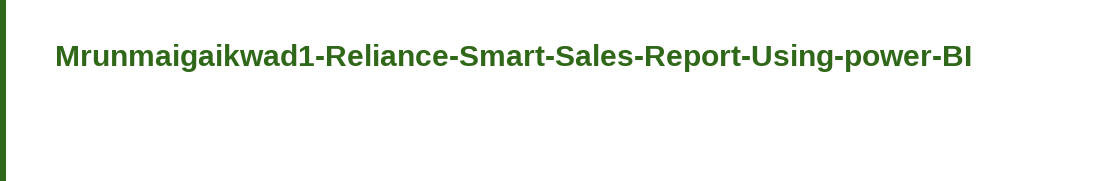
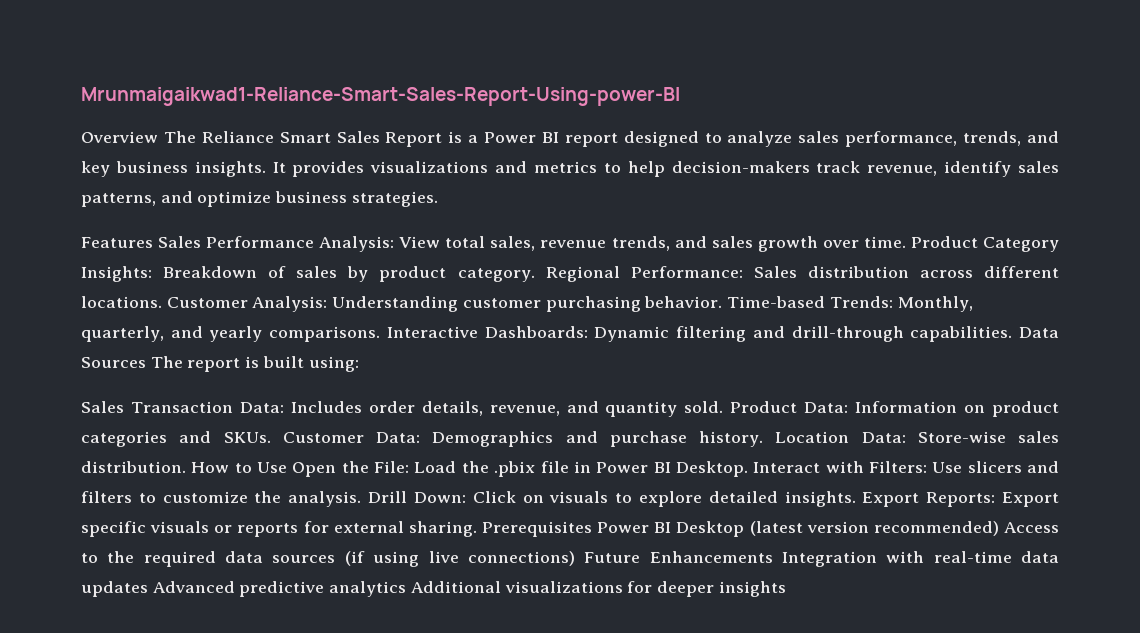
+ Overview The Reliance Smart Sales Report is a Power BI report designed to analyze sales performance, trends, and key business insights. It provides visualizations and metrics to help decision-makers track revenue, identify sales patterns, and optimize business strategies.
+ Features Sales Performance Analysis: View total sales, revenue trends, and sales growth over time. Product Category Insights: Breakdown of sales by product category. Regional Performance: Sales distribution across different locations. Customer Analysis: Understanding customer purchasing behavior. Time-based Trends: Monthly, quarterly, and yearly comparisons. Interactive Dashboards: Dynamic filtering and drill-through capabilities. Data Sources The report is built using:
+ Sales Transaction Data: Includes order details, revenue, and quantity sold. Product Data: Information on product categories and SKUs. Customer Data: Demographics and purchase history. Location Data: Store-wise sales distribution. How to Use Open the File: Load the .pbix file in Power BI Desktop. Interact with Filters: Use slicers and filters to customize the analysis. Drill Down: Click on visuals to explore detailed insights. Export Reports: Export specific visuals or reports for external sharing. Prerequisites Power BI Desktop (latest version recommended) Access to the required data sources (if using live connections) Future Enhancements Integration with real-time data updates Advanced predictive analytics Additional visualizations for deeper insights

